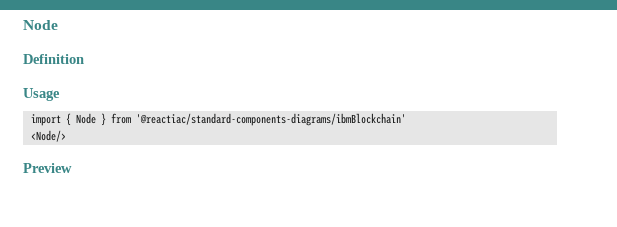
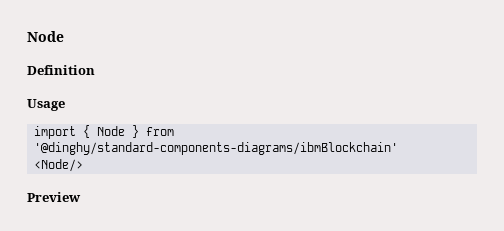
- import { Node } from '@reactiac/standard-components-diagrams/ibmBlockchain'
+ import { Node } from '@dinghy/standard-components-diagrams/ibmBlockchain'

